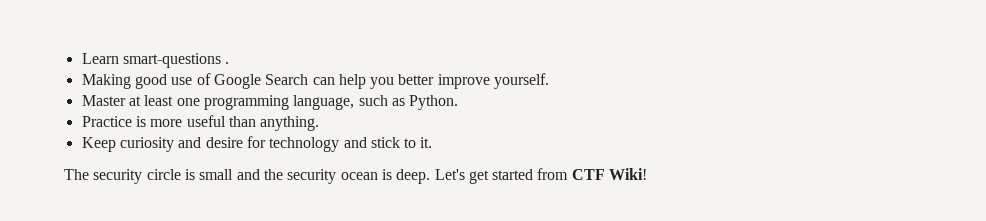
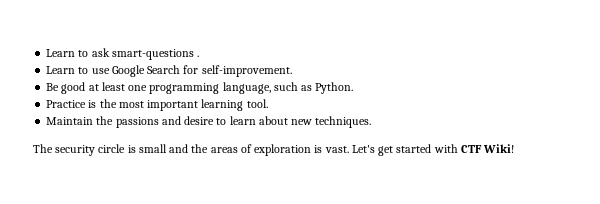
- Learn smart-questions .
+ Learn to ask smart-questions .
- Making good use of Google Search can help you better improve yourself.
- Master at least one programming language, such as Python.
+ Learn to use Google Search for self-improvement.
+ Be good at least one programming language, such as Python.
- Practice is more useful than anything.
- Keep curiosity and desire for technology and stick to it.
+ Practice is the most important learning tool.
+ Maintain the passions and desire to learn about new techniques.
- The security circle is small and the security ocean is deep.
+ The security circle is small and the areas of exploration is vast.
- Let's get started from CTF Wiki!
+ Let's get started with CTF Wiki!

